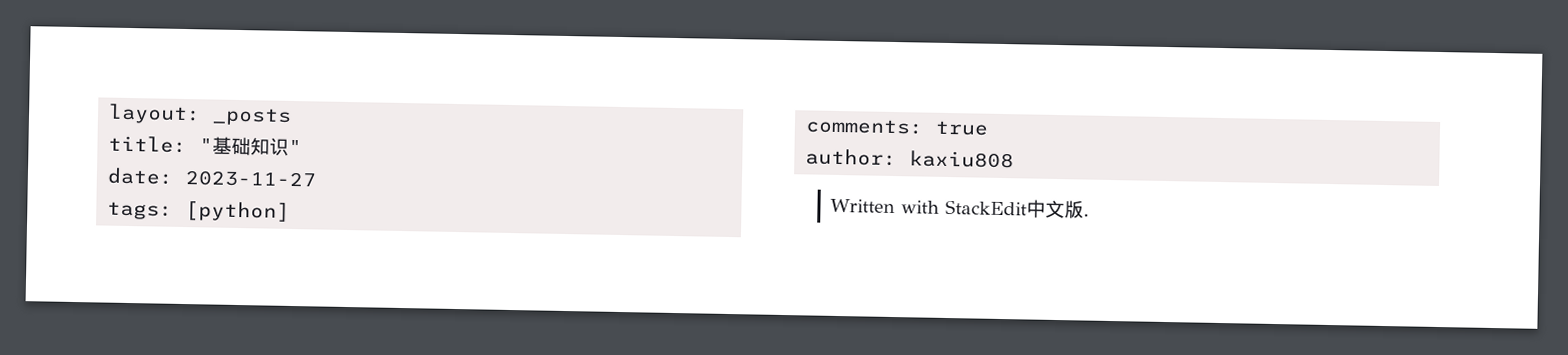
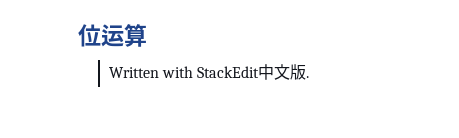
- layout: _posts
- title: "基础知识"
- date: 2023-11-27
- tags: [python]
- comments: true
- author: kaxiu808
+ 位运算

